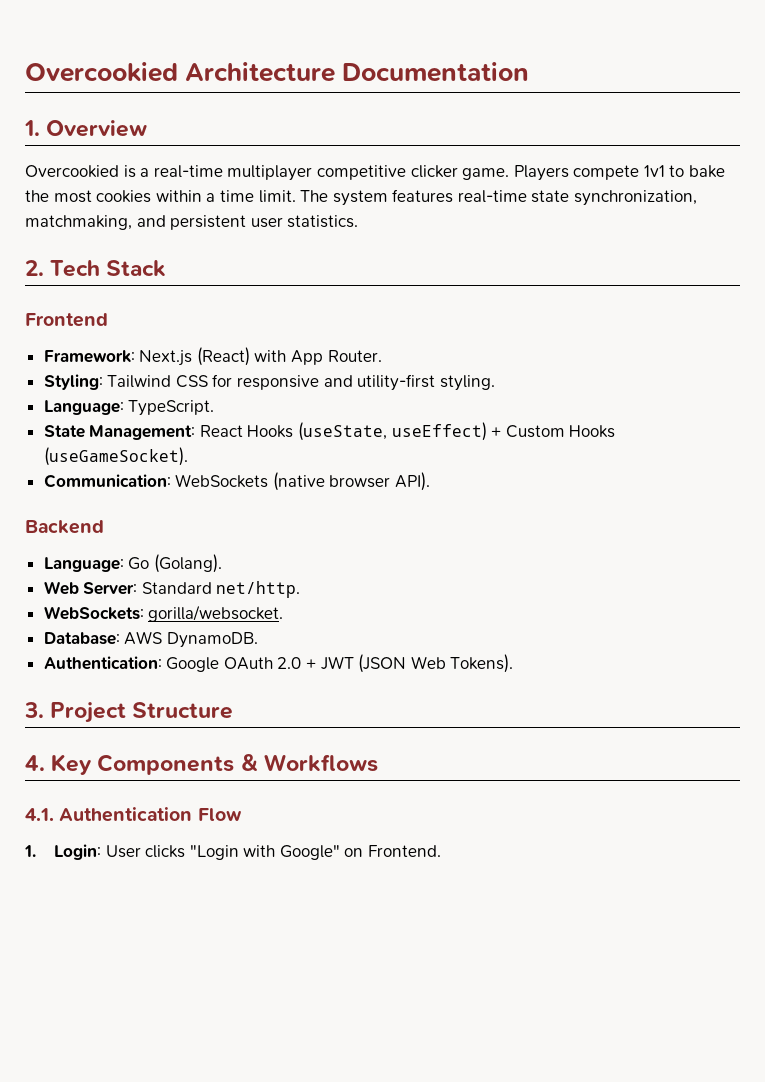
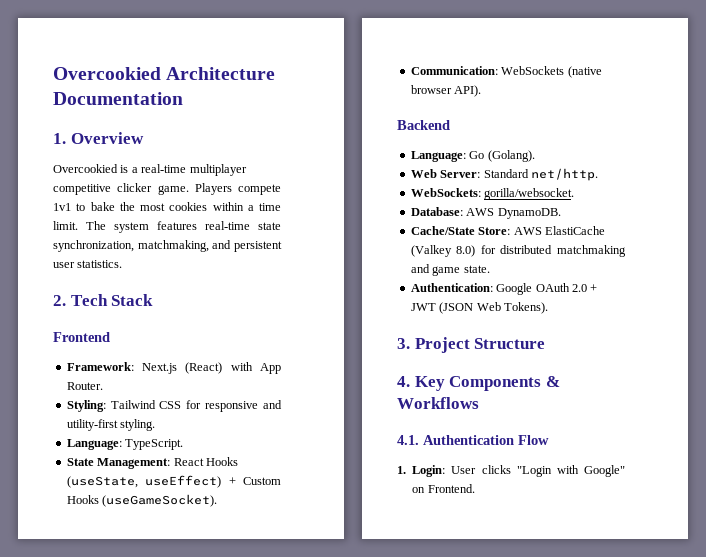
+ Cache/State Store: AWS ElastiCache (Valkey 8.0) for distributed matchmaking and game state.

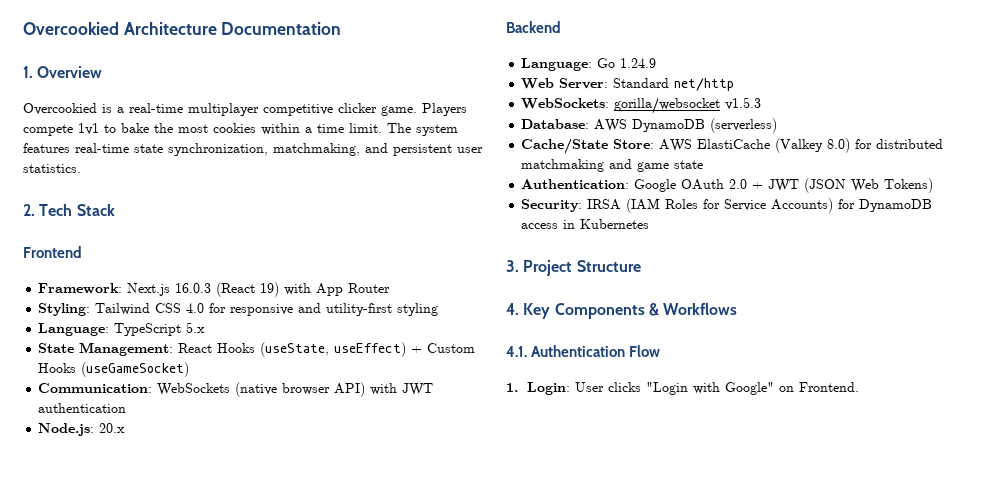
- Framework: Next.js (React) with App Router.
+ Framework: Next.js 16.0.3 (React 19) with App Router
- Styling: Tailwind CSS for responsive and utility-first styling.
- Language: TypeScript.
+ Styling: Tailwind CSS 4.0 for responsive and utility-first styling
+ Language: TypeScript 5.x
- State Management: React Hooks (useState, useEffect) + Custom Hooks (useGameSocket).
+ State Management: React Hooks (useState, useEffect) + Custom Hooks (useGameSocket)
- Communication: WebSockets (native browser API).
+ Communication: WebSockets (native browser API) with JWT authentication
+ Node.js: 20.x
- Language: Go (Golang).
+ Language: Go 1.24.9
- Web Server: Standard net/http.
+ Web Server: Standard net/http
- WebSockets: gorilla/websocket.
+ WebSockets: gorilla/websocket v1.5.3
- Database: AWS DynamoDB.
+ Database: AWS DynamoDB (serverless)
- Cache/State Store: AWS ElastiCache (Valkey 8.0) for distributed matchmaking and game state.
+ Cache/State Store: AWS ElastiCache (Valkey 8.0) for distributed matchmaking and game state
- Authentication: Google OAuth 2.0 + JWT (JSON Web Tokens).
+ Authentication: Google OAuth 2.0 + JWT (JSON Web Tokens)
+ Security: IRSA (IAM Roles for Service Accounts) for DynamoDB access in Kubernetes

